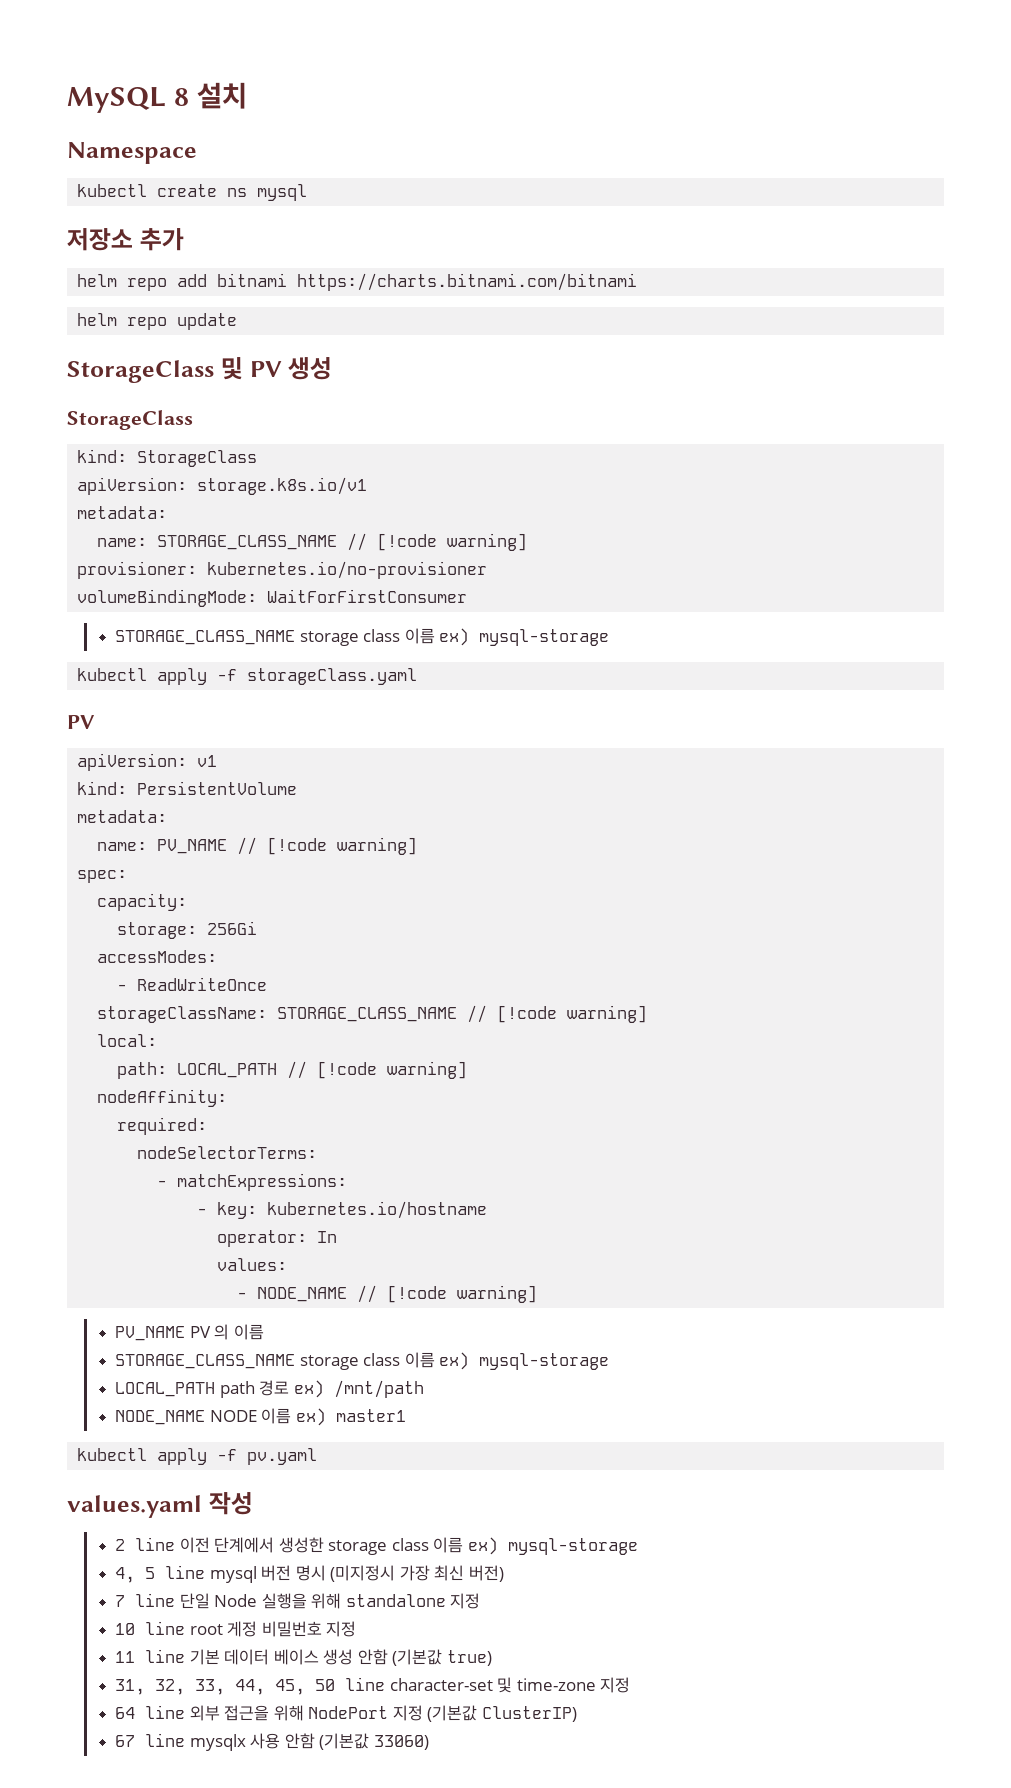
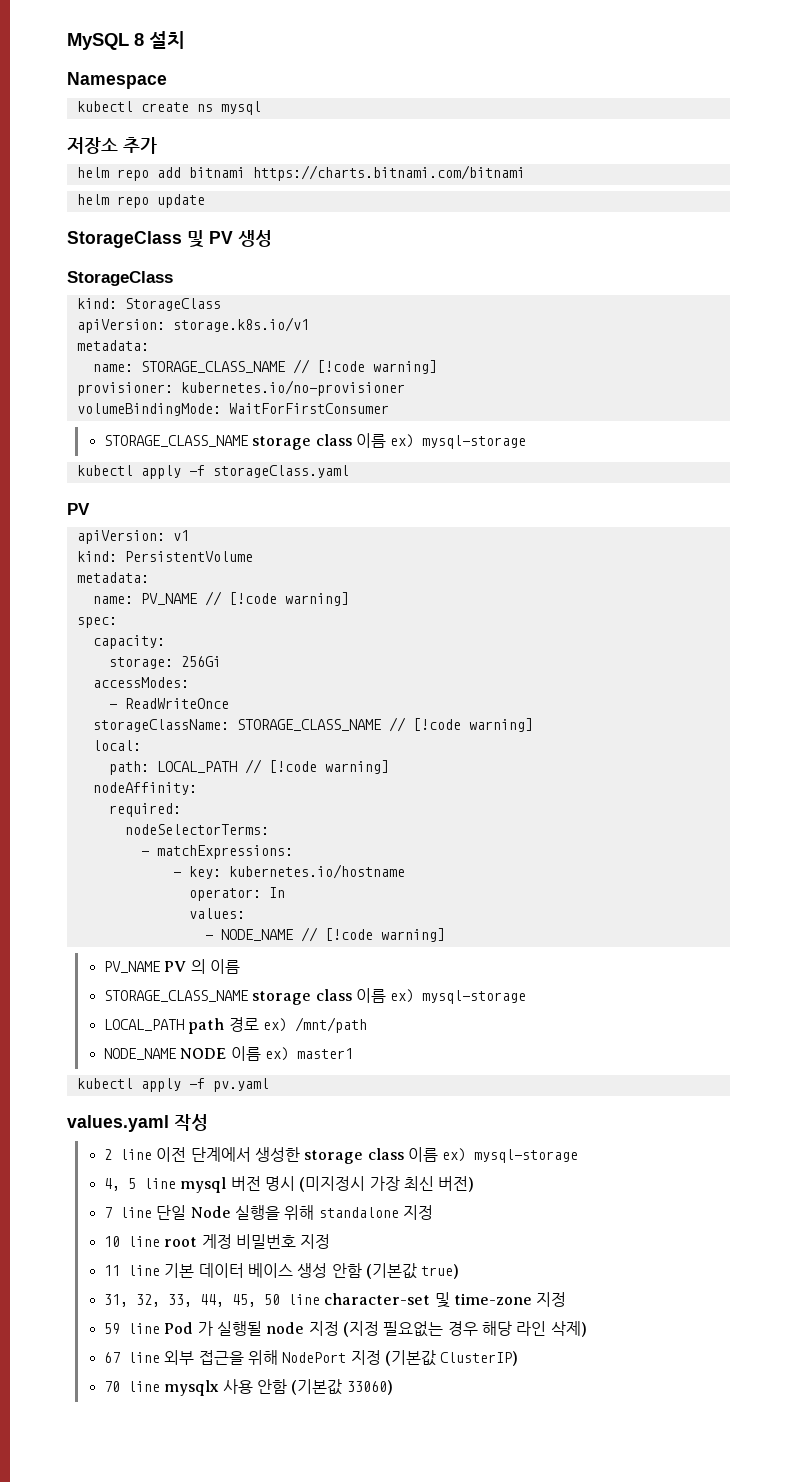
- 64 line 외부 접근을 위해 NodePort 지정 (기본값 ClusterIP)
+ 59 line Pod 가 실행될 node 지정 (지정 필요없는 경우 해당 라인 삭제)
+ 67 line 외부 접근을 위해 NodePort 지정 (기본값 ClusterIP)
- 67 line mysqlx 사용 안함 (기본값 33060)
+ 70 line mysqlx 사용 안함 (기본값 33060)

